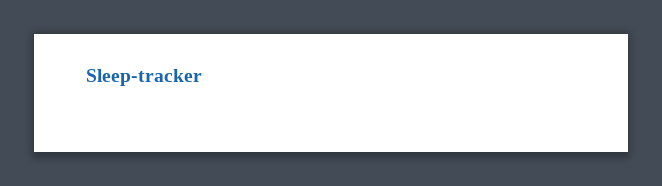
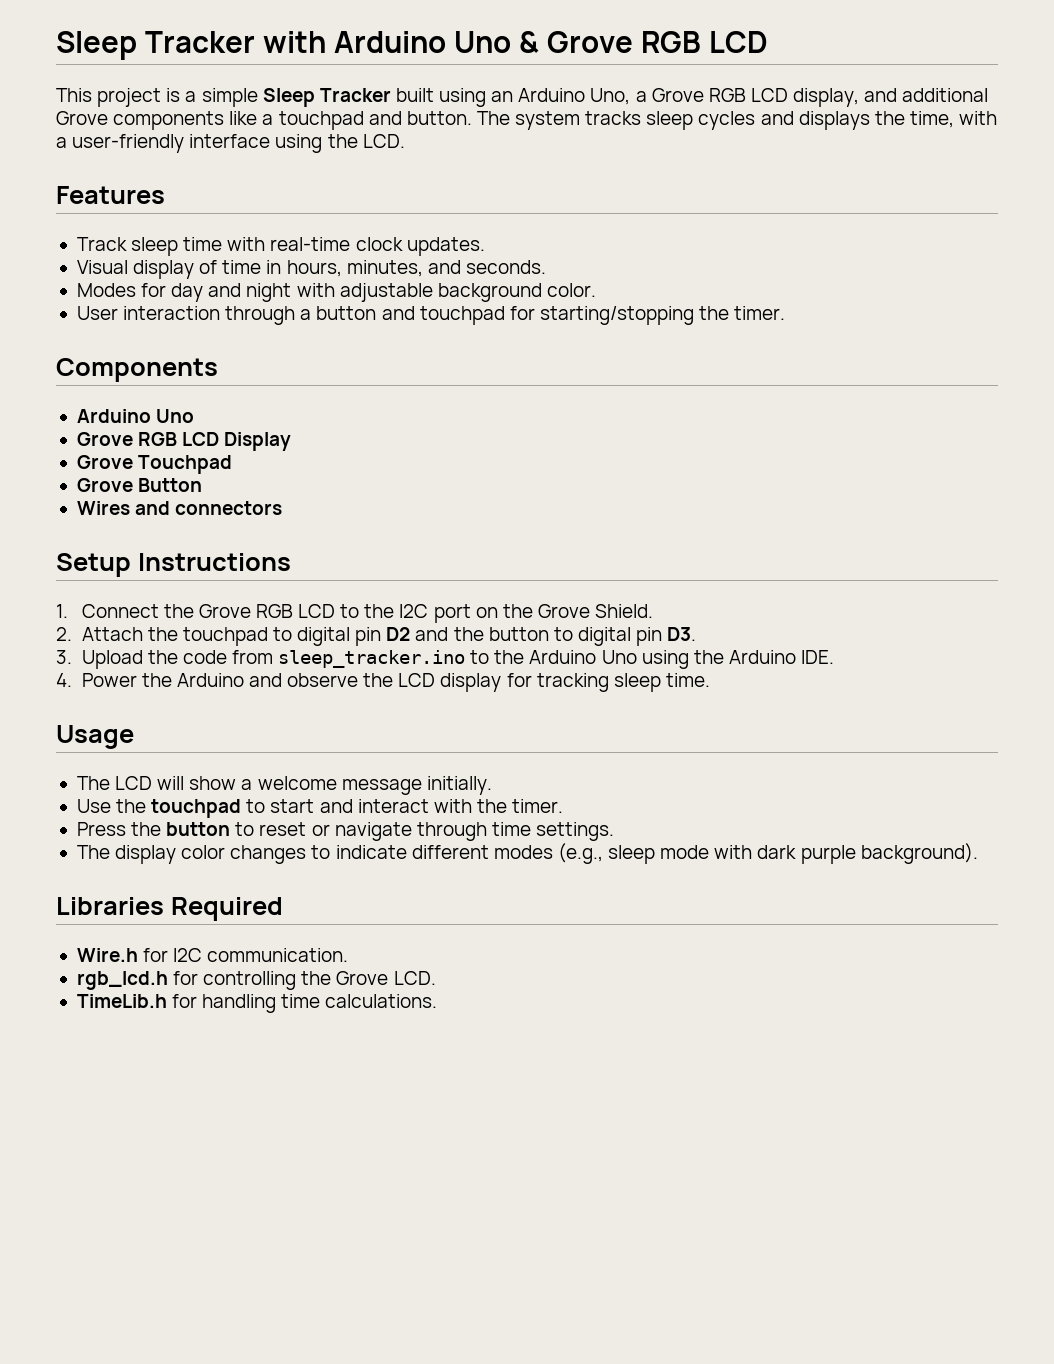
- Sleep-tracker
+ Sleep Tracker with Arduino Uno & Grove RGB LCD
+ This project is a simple Sleep Tracker built using an Arduino Uno, a Grove RGB LCD display, and additional Grove components like a touchpad and button. The system tracks sleep cycles and displays the time, with a user-friendly interface using the LCD.
+ Features
+ Track sleep time with real-time clock updates.
+ Visual display of time in hours, minutes, and seconds.
+ Modes for day and night with adjustable background color.
+ User interaction through a button and touchpad for starting/stopping the timer.
+ Components
+ Arduino Uno
+ Grove RGB LCD Display
+ Grove Touchpad
+ Grove Button
+ Wires and connectors
+ Setup Instructions
+ 1. Connect the Grove RGB LCD to the I2C port on the Grove Shield.
+ 2. Attach the touchpad to digital pin D2 and the button to digital pin D3.
+ 3. Upload the code from sleep_tracker.ino to the Arduino Uno using the Arduino IDE.
+ 4. Power the Arduino and observe the LCD display for tracking sleep time.
+ Usage
+ The LCD will show a welcome message initially.
+ Use the touchpad to start and interact with the timer.
+ Press the button to reset or navigate through time settings.
+ The display color changes to indicate different modes (e.g., sleep mode with dark purple background).
+ Libraries Required
+ Wire.h for I2C communication.
+ rgb_lcd.h for controlling the Grove LCD.
+ TimeLib.h for handling time calculations.

